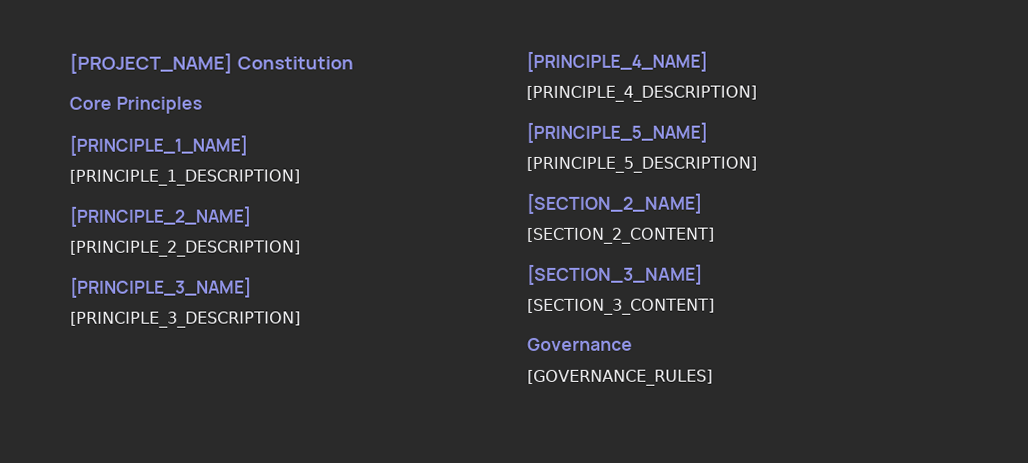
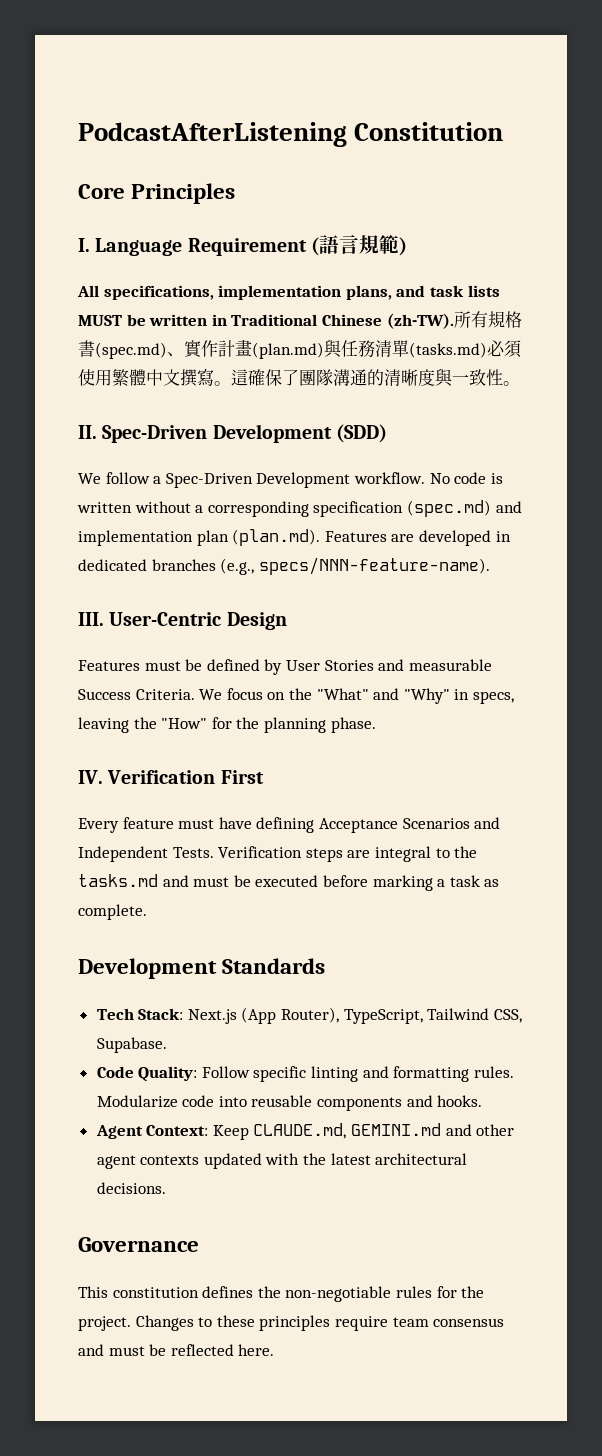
- [PROJECT_NAME] Constitution
+ PodcastAfterListening Constitution
- [PRINCIPLE_1_NAME]
- [PRINCIPLE_1_DESCRIPTION]
- [PRINCIPLE_2_NAME]
- [PRINCIPLE_2_DESCRIPTION]
- [PRINCIPLE_3_NAME]
- [PRINCIPLE_3_DESCRIPTION]
- [PRINCIPLE_4_NAME]
- [PRINCIPLE_4_DESCRIPTION]
- [PRINCIPLE_5_NAME]
- [PRINCIPLE_5_DESCRIPTION]
- [SECTION_2_NAME]
- [SECTION_2_CONTENT]
- [SECTION_3_NAME]
- [SECTION_3_CONTENT]
+ I. Language Requirement (語言規範)
+ All specifications, implementation plans, and task lists MUST be written in Traditional Chinese (zh-TW).所有規格書(spec.md)、實作計畫(plan.md)與任務清單(tasks.md)必須使用繁體中文撰寫。這確保了團隊溝通的清晰度與一致性。
+ II. Spec-Driven Development (SDD)
+ We follow a Spec-Driven Development workflow. No code is written without a corresponding specification (spec.md) and implementation plan (plan.md). Features are developed in dedicated branches (e.g., specs/NNN-feature-name).
+ III. User-Centric Design
+ Features must be defined by User Stories and measurable Success Criteria. We focus on the "What" and "Why" in specs, leaving the "How" for the planning phase.
+ IV. Verification First
+ Every feature must have defining Acceptance Scenarios and Independent Tests. Verification steps are integral to the tasks.md and must be executed before marking a task as complete.
+ Development Standards
+ Tech Stack: Next.js (App Router), TypeScript, Tailwind CSS, Supabase.
+ Code Quality: Follow specific linting and formatting rules. Modularize code into reusable components and hooks.
+ Agent Context: Keep CLAUDE.md, GEMINI.md and other agent contexts updated with the latest architectural decisions.
  Governance
- [GOVERNANCE_RULES]
+ This constitution defines the non-negotiable rules for the project. Changes to these principles require team consensus and must be reflected here.

